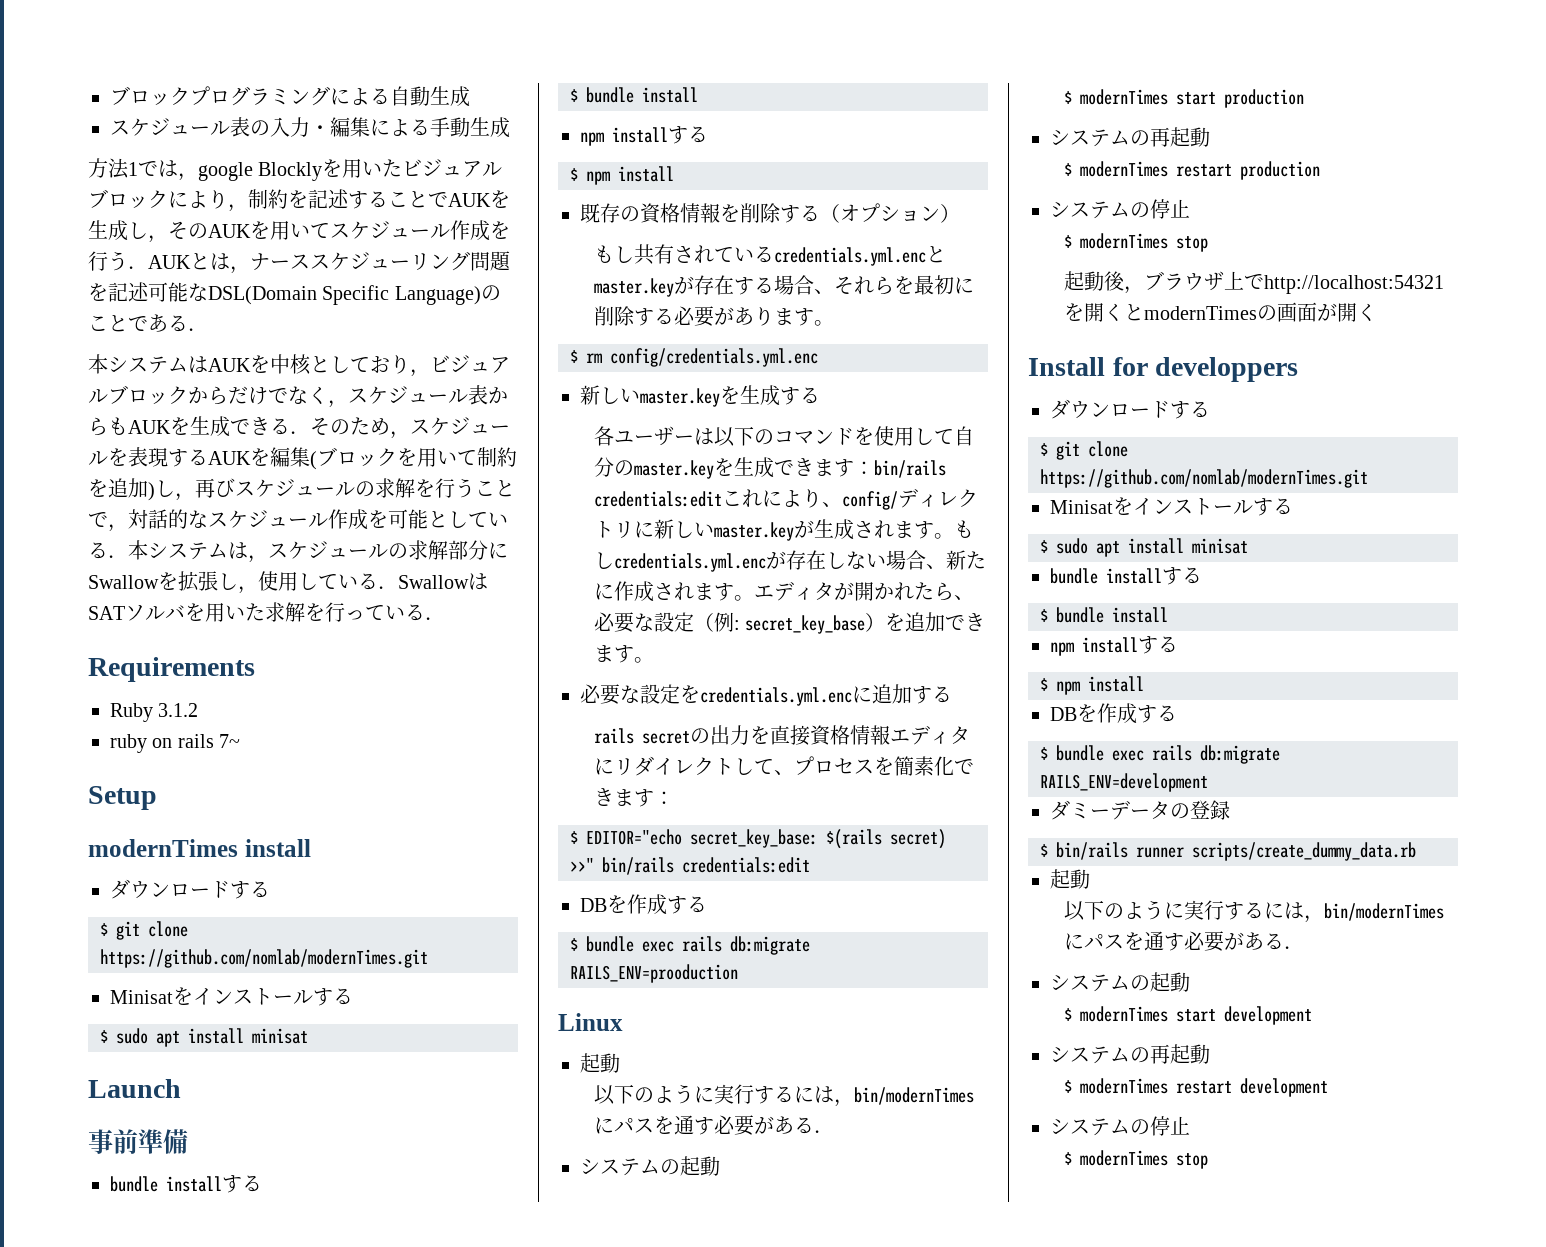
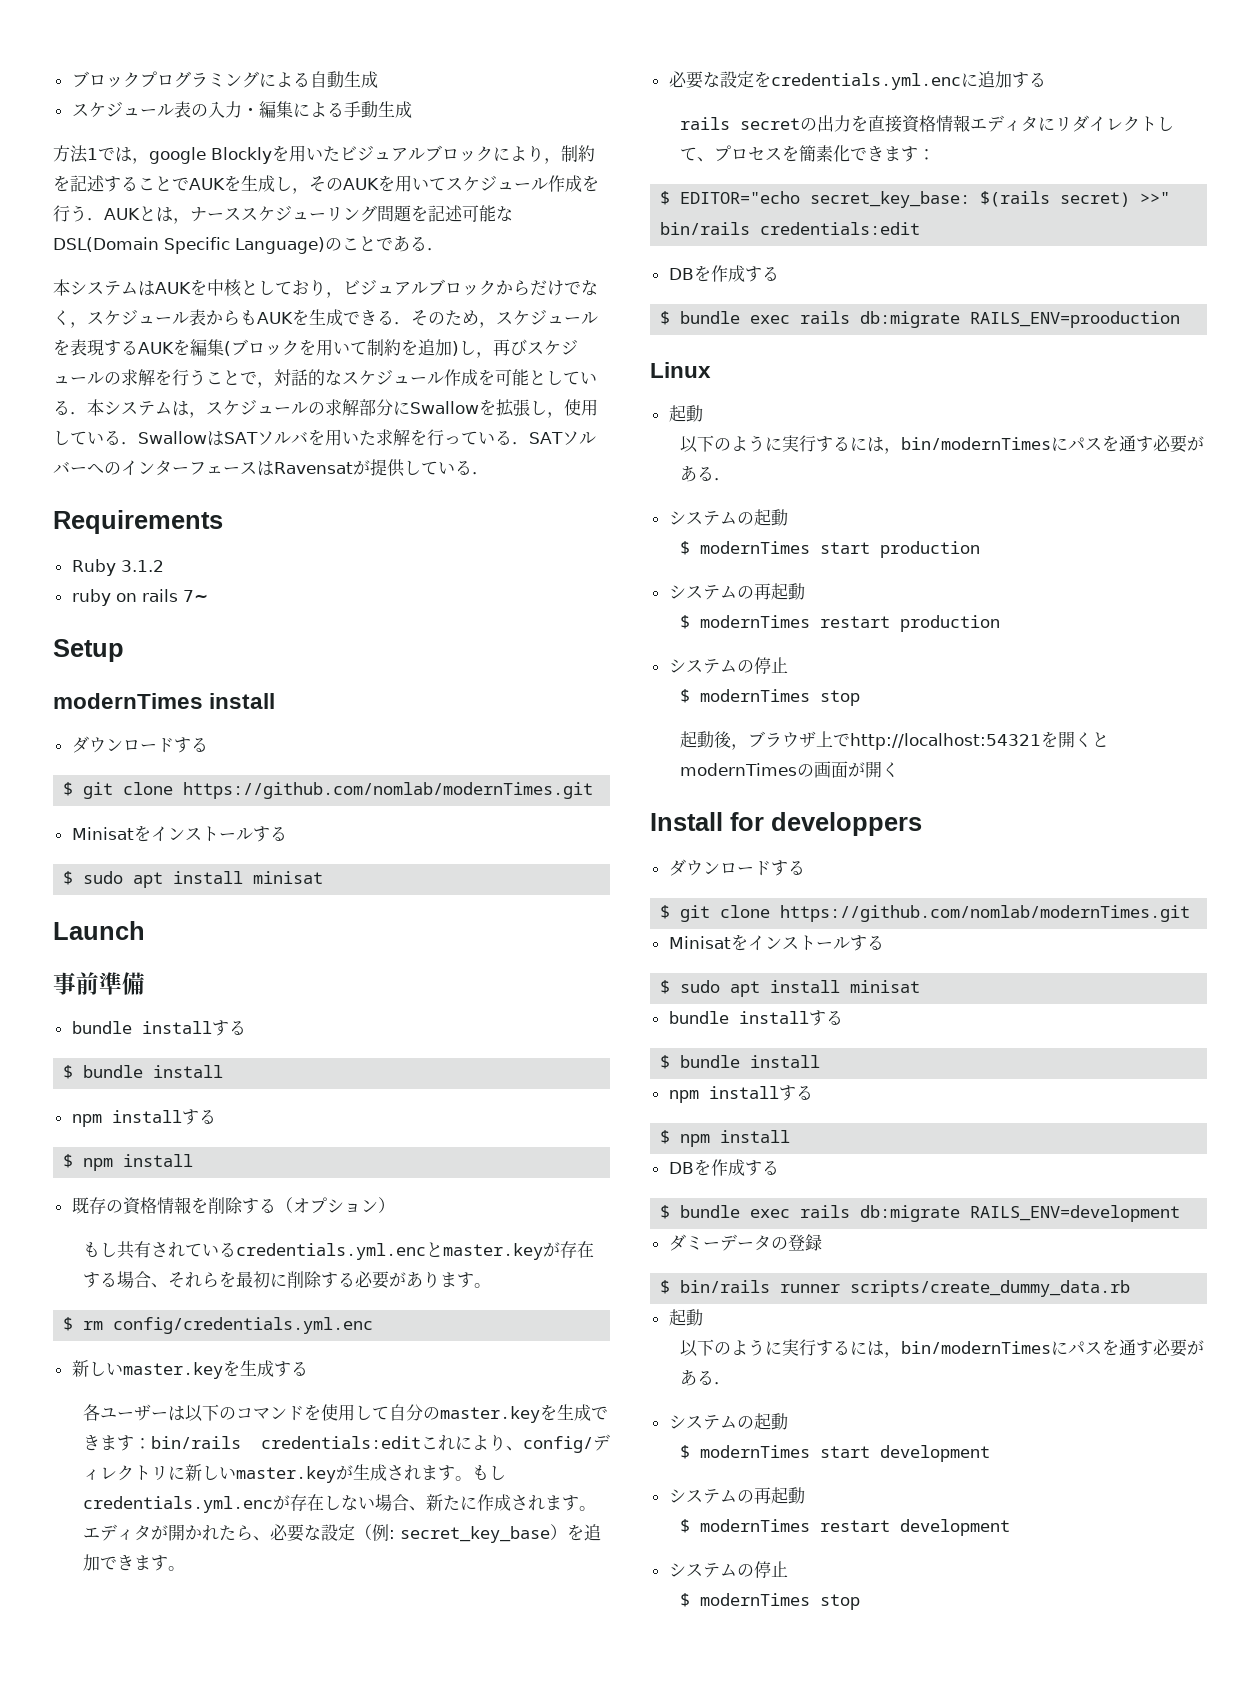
- 本システムはAUKを中核としており，ビジュアルブロックからだけでなく，スケジュール表からもAUKを生成できる．そのため，スケジュールを表現するAUKを編集(ブロックを用いて制約を追加)し，再びスケジュールの求解を行うことで，対話的なスケジュール作成を可能としている．本システムは，スケジュールの求解部分にSwallowを拡張し，使用している．SwallowはSATソルバを用いた求解を行っている．
+ 本システムはAUKを中核としており，ビジュアルブロックからだけでなく，スケジュール表からもAUKを生成できる．そのため，スケジュールを表現するAUKを編集(ブロックを用いて制約を追加)し，再びスケジュールの求解を行うことで，対話的なスケジュール作成を可能としている．本システムは，スケジュールの求解部分にSwallowを拡張し，使用している．SwallowはSATソルバを用いた求解を行っている．SATソルバーへのインターフェースはRavensatが提供している．

